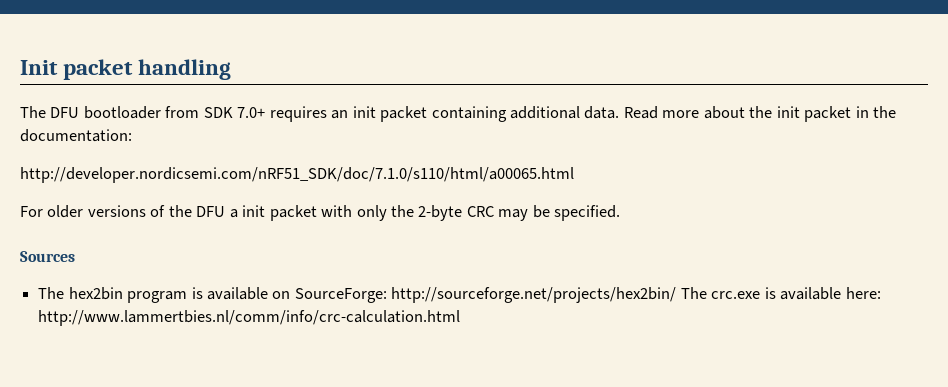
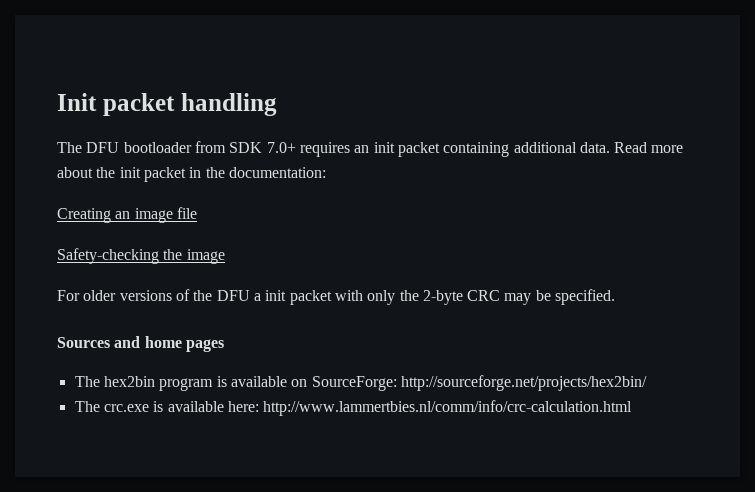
- http://developer.nordicsemi.com/nRF51_SDK/doc/7.1.0/s110/html/a00065.html
+ Creating an image file
+ Safety-checking the image
- Sources
+ Sources and home pages
- The hex2bin program is available on SourceForge: http://sourceforge.net/projects/hex2bin/ The crc.exe is available here: http://www.lammertbies.nl/comm/info/crc-calculation.html
+ The hex2bin program is available on SourceForge: http://sourceforge.net/projects/hex2bin/
+ The crc.exe is available here: http://www.lammertbies.nl/comm/info/crc-calculation.html

